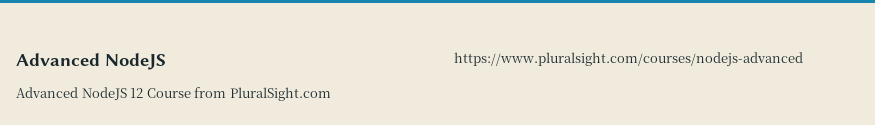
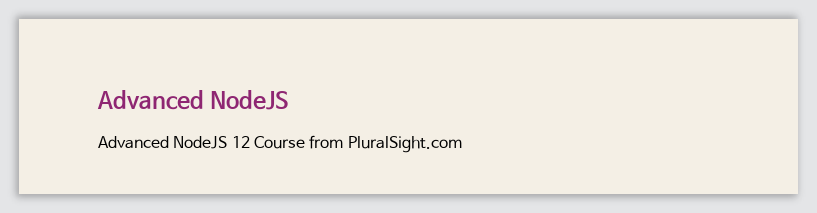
- Advanced NodeJS 12 Course from PluralSight.com https://www.pluralsight.com/courses/nodejs-advanced
+ Advanced NodeJS 12 Course from PluralSight.com

